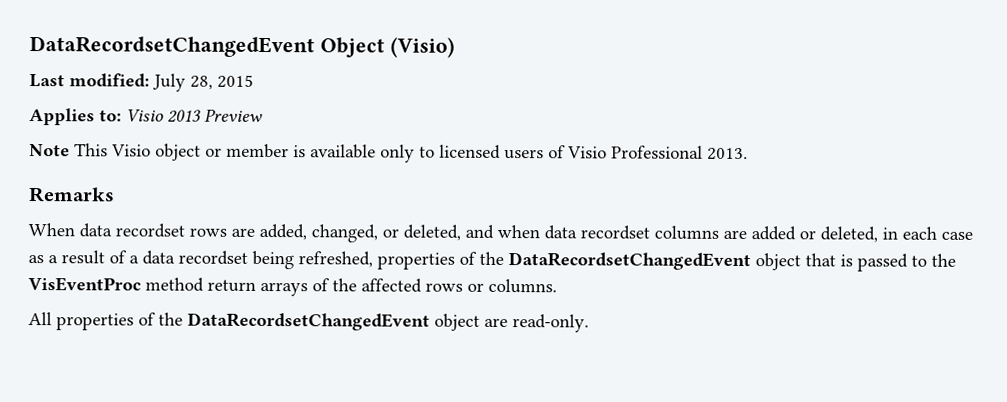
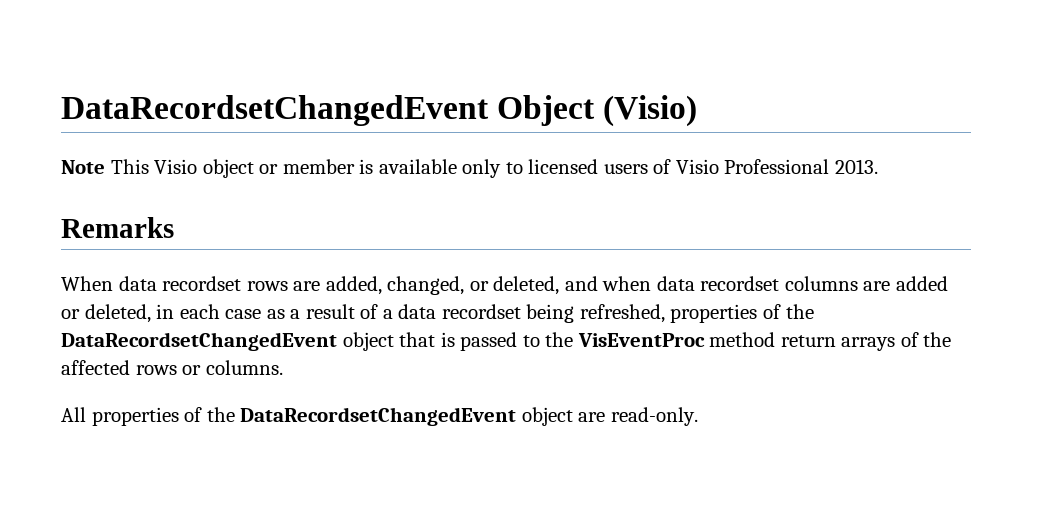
- Last modified: July 28, 2015
- Applies to: Visio 2013 Preview

